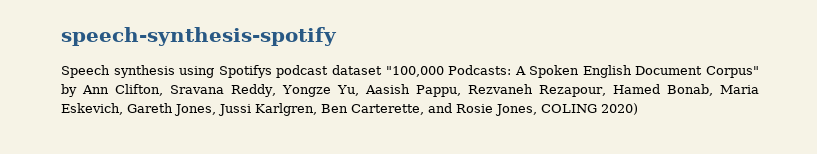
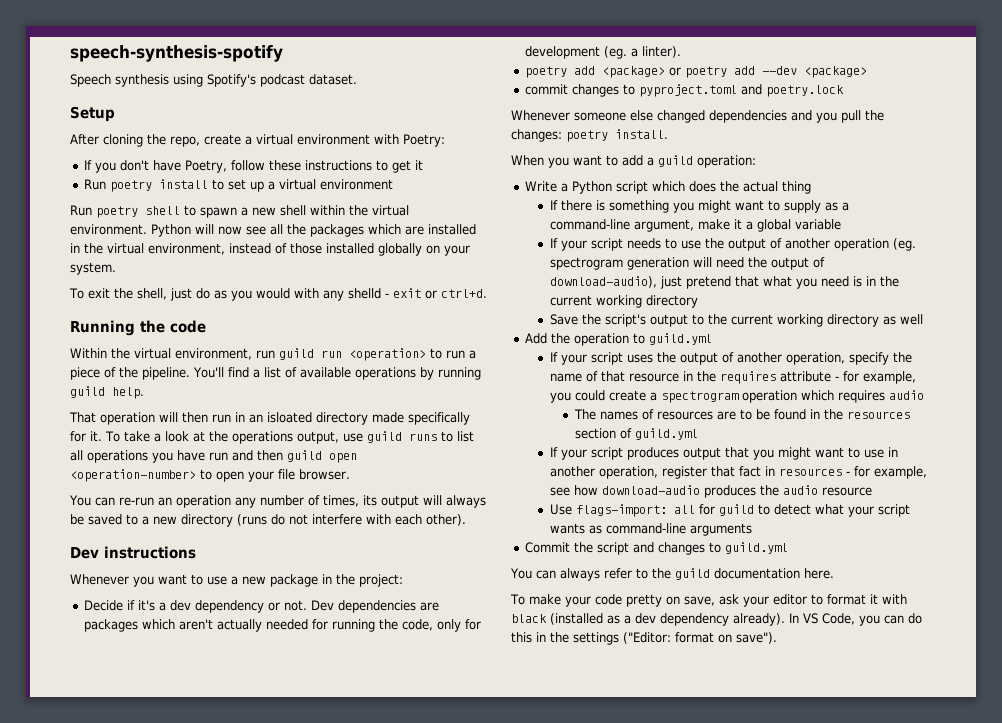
- Speech synthesis using Spotifys podcast dataset "100,000 Podcasts: A Spoken English Document Corpus" by Ann Clifton, Sravana Reddy, Yongze Yu, Aasish Pappu, Rezvaneh Rezapour, Hamed Bonab, Maria Eskevich, Gareth Jones, Jussi Karlgren, Ben Carterette, and Rosie Jones, COLING 2020)
+ Speech synthesis using Spotify's podcast dataset.
+ Setup
+ After cloning the repo, create a virtual environment with Poetry:
+ If you don't have Poetry, follow these instructions to get it
+ Run poetry install to set up a virtual environment
+ Run poetry shell to spawn a new shell within the virtual environment. Python will now see all the packages which are installed in the virtual environment, instead of those installed globally on your system.
+ To exit the shell, just do as you would with any shelld - exit or ctrl+d.
+ Running the code
+ Within the virtual environment, run guild run <operation> to run a piece of the pipeline. You'll find a list of available operations by running guild help.
+ That operation will then run in an isloated directory made specifically for it. To take a look at the operations output, use guild runs to list all operations you have run and then guild open <operation-number> to open your file browser.
+ You can re-run an operation any number of times, its output will always be saved to a new directory (runs do not interfere with each other).
+ Dev instructions
+ Whenever you want to use a new package in the project:
+ Decide if it's a dev dependency or not. Dev dependencies are packages which aren't actually needed for running the code, only for development (eg. a linter).
+ poetry add <package> or poetry add --dev <package>
+ commit changes to pyproject.toml and poetry.lock
+ Whenever someone else changed dependencies and you pull the changes: poetry install.
+ When you want to add a guild operation:
+ Write a Python script which does the actual thing
+ If there is something you might want to supply as a command-line argument, make it a global variable
+ If your script needs to use the output of another operation (eg. spectrogram generation will need the output of download-audio), just pretend that what you need is in the current working directory
+ Save the script's output to the current working directory as well
+ Add the operation to guild.yml
+ If your script uses the output of another operation, specify the name of that resource in the requires attribute - for example, you could create a spectrogram operation which requires audio
+ The names of resources are to be found in the resources section of guild.yml
+ If your script produces output that you might want to use in another operation, register that fact in resources - for example, see how download-audio produces the audio resource
+ Use flags-import: all for guild to detect what your script wants as command-line arguments
+ Commit the script and changes to guild.yml
+ You can always refer to the guild documentation here.
+ To make your code pretty on save, ask your editor to format it with black (installed as a dev dependency already). In VS Code, you can do this in the settings ("Editor: format on save").

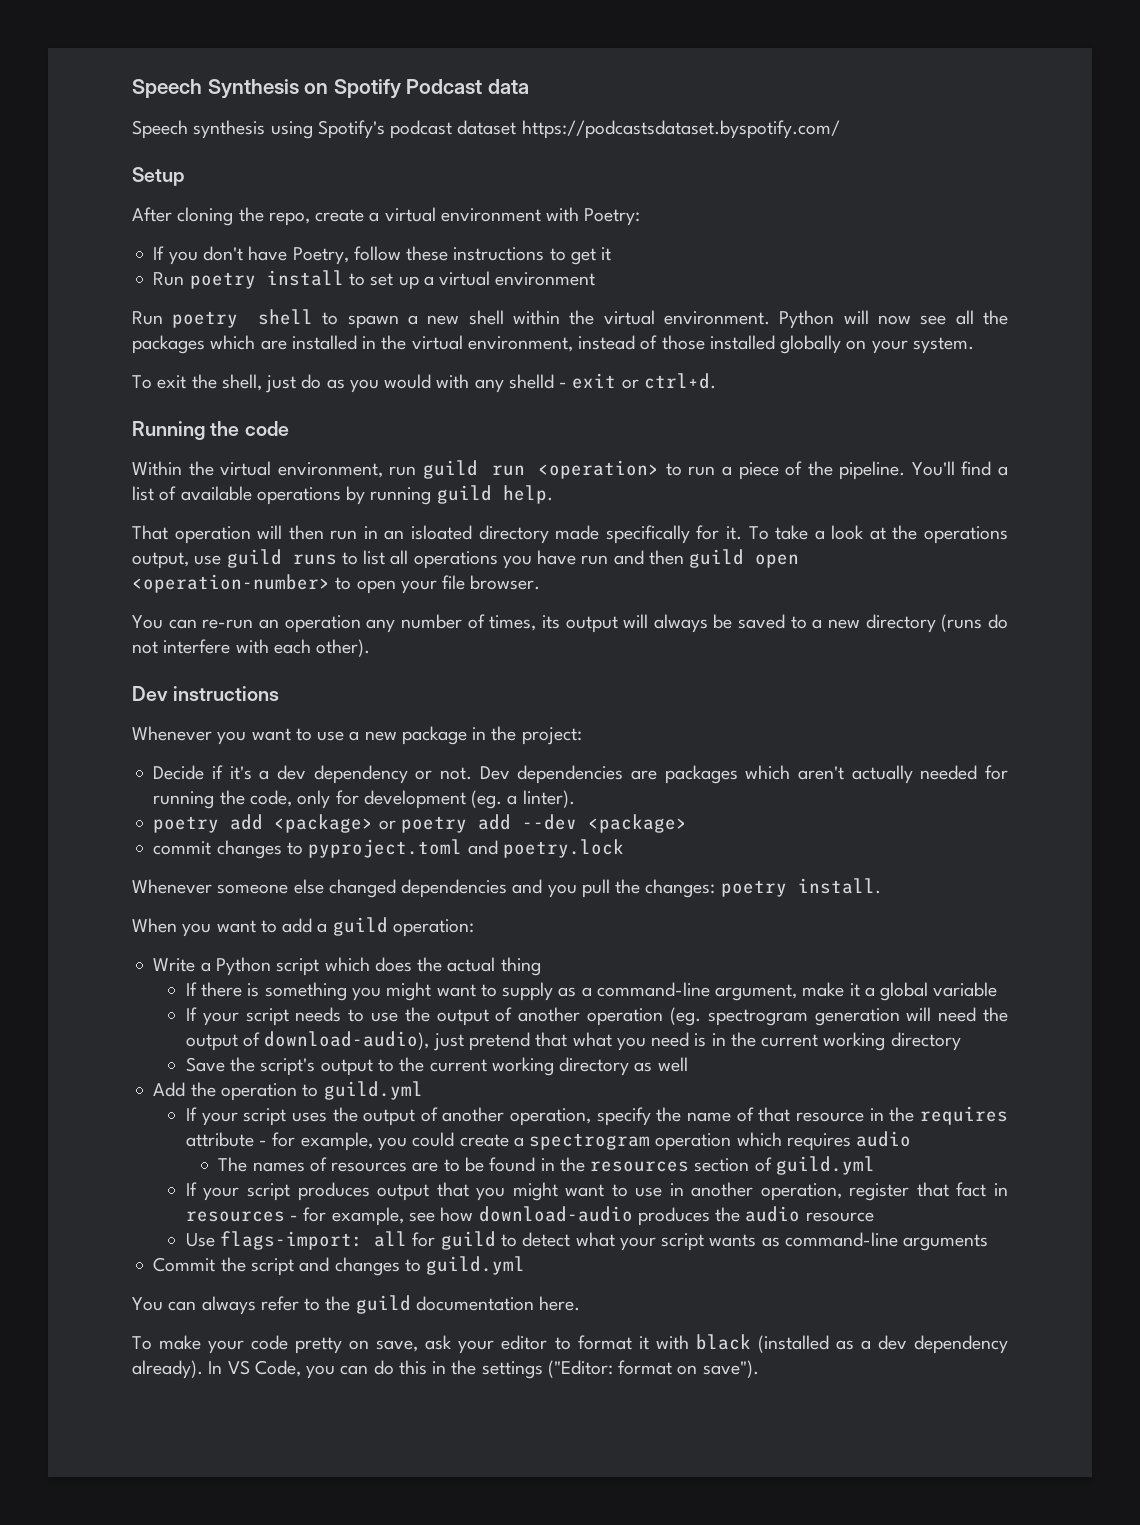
- speech-synthesis-spotify
+ Speech Synthesis on Spotify Podcast data
- Speech synthesis using Spotify's podcast dataset.
+ Speech synthesis using Spotify's podcast dataset https://podcastsdataset.byspotify.com/

